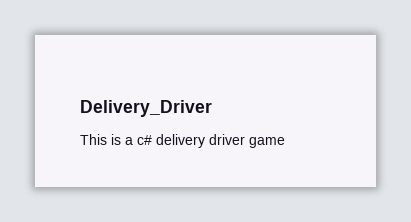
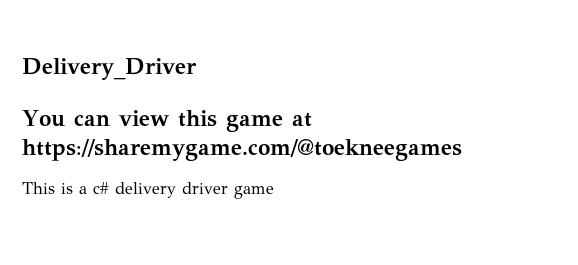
+ You can view this game at https://sharemygame.com/@toekneegames

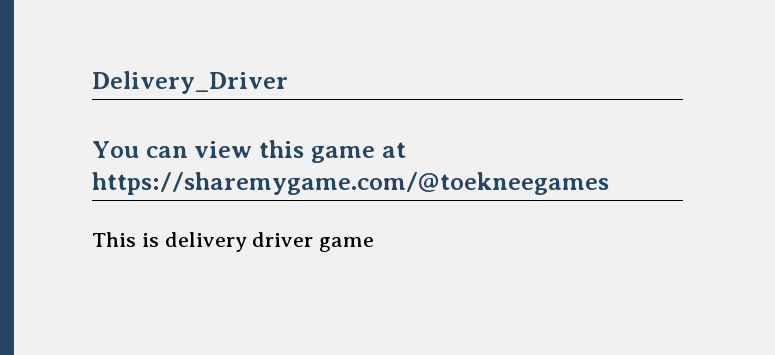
- This is a c# delivery driver game
+ This is delivery driver game

